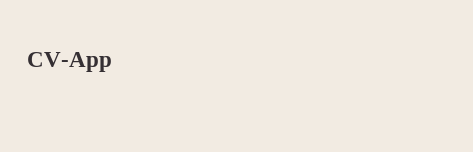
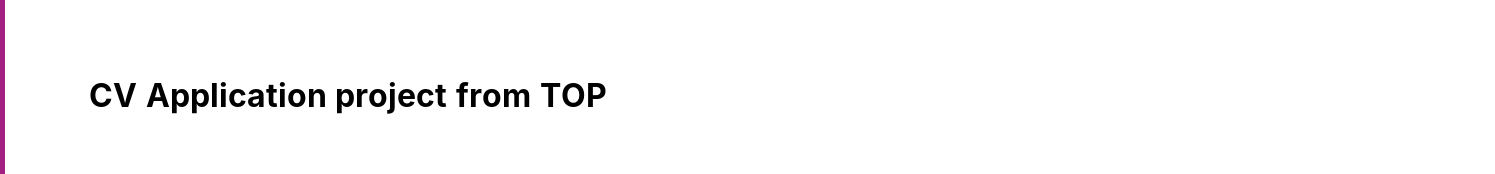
- CV-App
+ CV Application project from TOP

